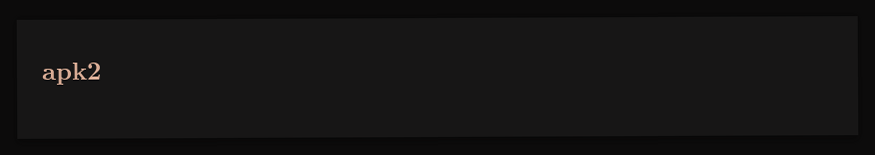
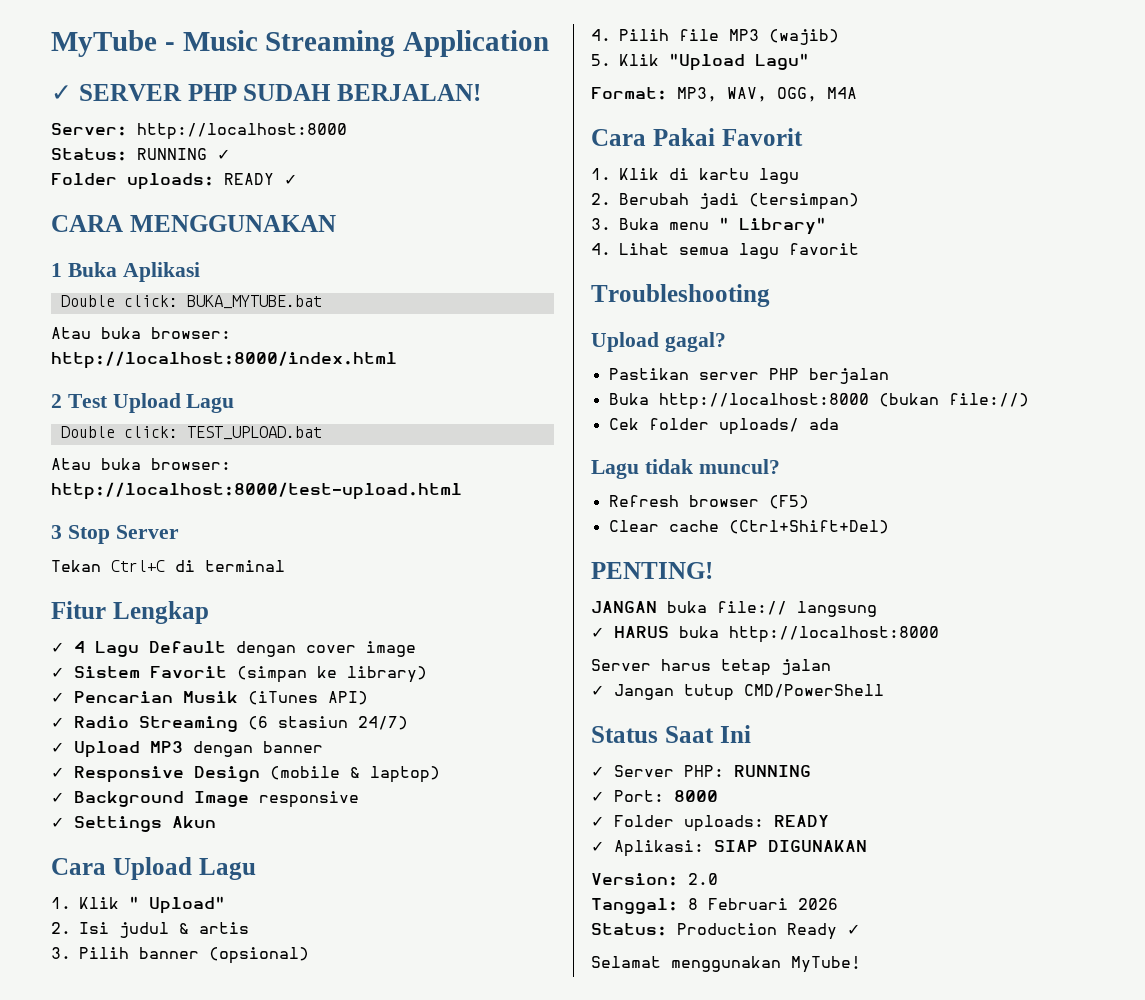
- apk2
+ MyTube - Music Streaming Application
+ ✓ SERVER PHP SUDAH BERJALAN!
+ Server: http://localhost:8000
+ Status: RUNNING ✓
+ Folder uploads: READY ✓
+ CARA MENGGUNAKAN
+ 1 Buka Aplikasi
+ Double click: BUKA_MYTUBE.bat
+ Atau buka browser: http://localhost:8000/index.html
+ 2 Test Upload Lagu
+ Double click: TEST_UPLOAD.bat
+ Atau buka browser: http://localhost:8000/test-upload.html
+ 3 Stop Server
+ Tekan Ctrl+C di terminal
+ Fitur Lengkap
+ ✓ 4 Lagu Default dengan cover image
+ ✓ Sistem Favorit (simpan ke library)
+ ✓ Pencarian Musik (iTunes API)
+ ✓ Radio Streaming (6 stasiun 24/7)
+ ✓ Upload MP3 dengan banner
+ ✓ Responsive Design (mobile & laptop)
+ ✓ Background Image responsive
+ ✓ Settings Akun
+ Cara Upload Lagu
+ 1. Klik " Upload"
+ 2. Isi judul & artis
+ 3. Pilih banner (opsional)
+ 4. Pilih file MP3 (wajib)
+ 5. Klik "Upload Lagu"
+ Format: MP3, WAV, OGG, M4A
+ Cara Pakai Favorit
+ 1. Klik di kartu lagu
+ 2. Berubah jadi (tersimpan)
+ 3. Buka menu " Library"
+ 4. Lihat semua lagu favorit
+ Troubleshooting
+ Upload gagal?
+ Pastikan server PHP berjalan
+ Buka http://localhost:8000 (bukan file://)
+ Cek folder uploads/ ada
+ Lagu tidak muncul?
+ Refresh browser (F5)
+ Clear cache (Ctrl+Shift+Del)
+ PENTING!
+ JANGAN buka file:// langsung
+ ✓ HARUS buka http://localhost:8000
+ Server harus tetap jalan
+ ✓ Jangan tutup CMD/PowerShell
+ Status Saat Ini
+ ✓ Server PHP: RUNNING
+ ✓ Port: 8000
+ ✓ Folder uploads: READY
+ ✓ Aplikasi: SIAP DIGUNAKAN
+ Version: 2.0
+ Tanggal: 8 Februari 2026
+ Status: Production Ready ✓
+ Selamat menggunakan MyTube!

